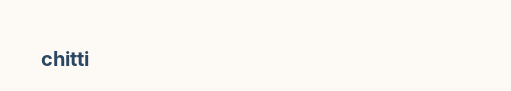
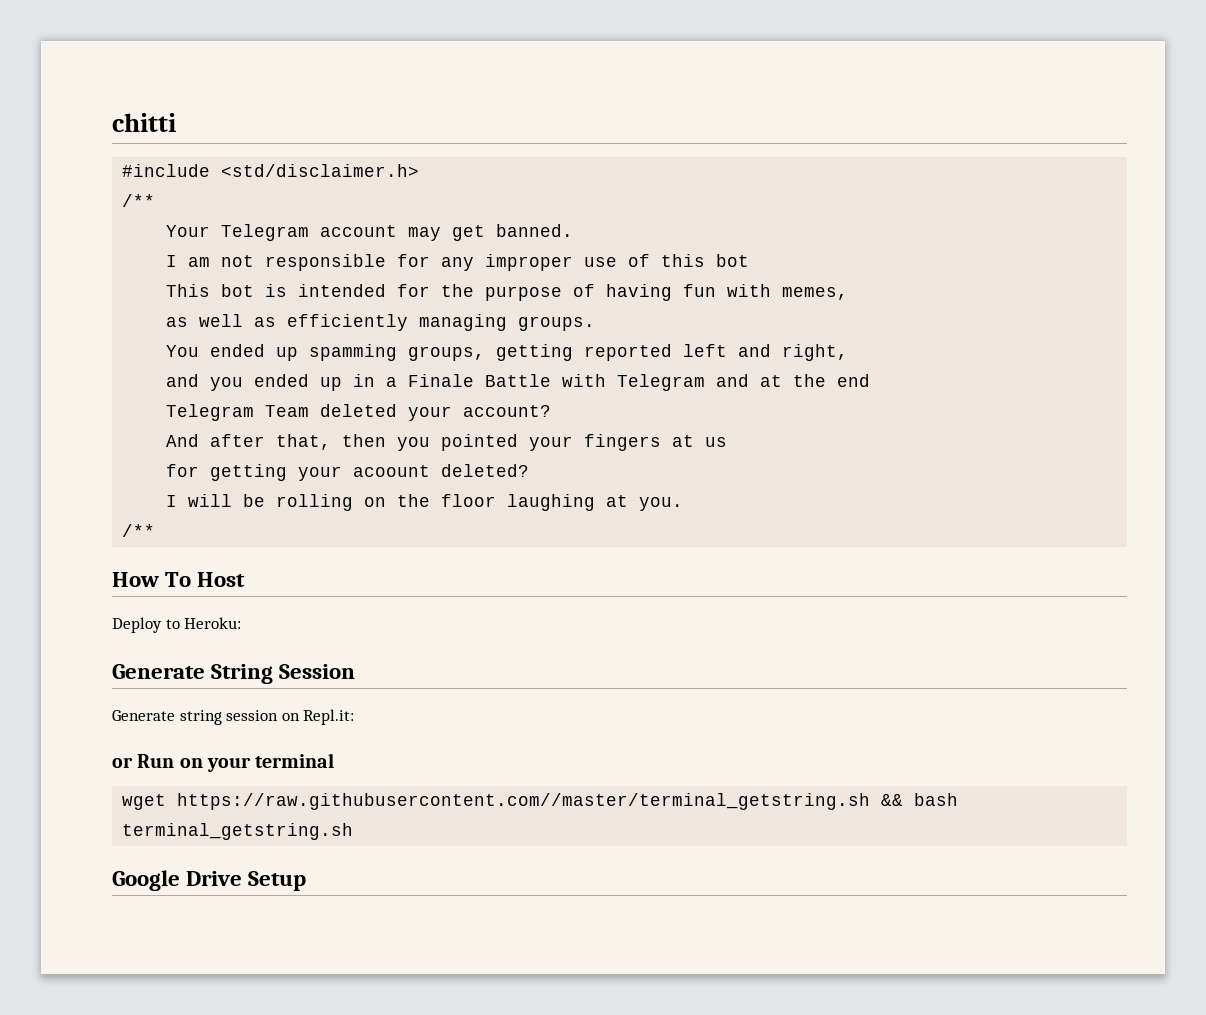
+ #include <std/disclaimer.h>
+ /**
+ Your Telegram account may get banned.
+ I am not responsible for any improper use of this bot
+ This bot is intended for the purpose of having fun with memes,
+ as well as efficiently managing groups.
+ You ended up spamming groups, getting reported left and right,
+ and you ended up in a Finale Battle with Telegram and at the end
+ Telegram Team deleted your account?
+ And after that, then you pointed your fingers at us
+ for getting your acoount deleted?
+ I will be rolling on the floor laughing at you.
+ /**
+ How To Host
+ Deploy to Heroku:
+ Generate String Session
+ Generate string session on Repl.it:
+ or Run on your terminal
+ wget https://raw.githubusercontent.com//master/terminal_getstring.sh && bash terminal_getstring.sh
+ Google Drive Setup

